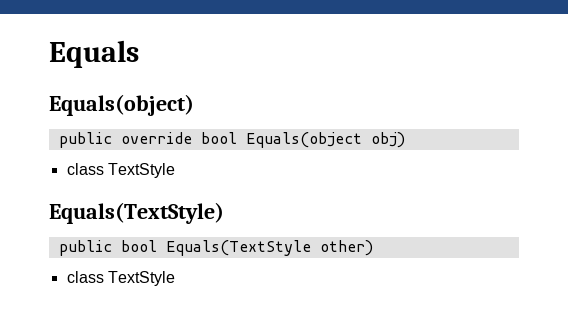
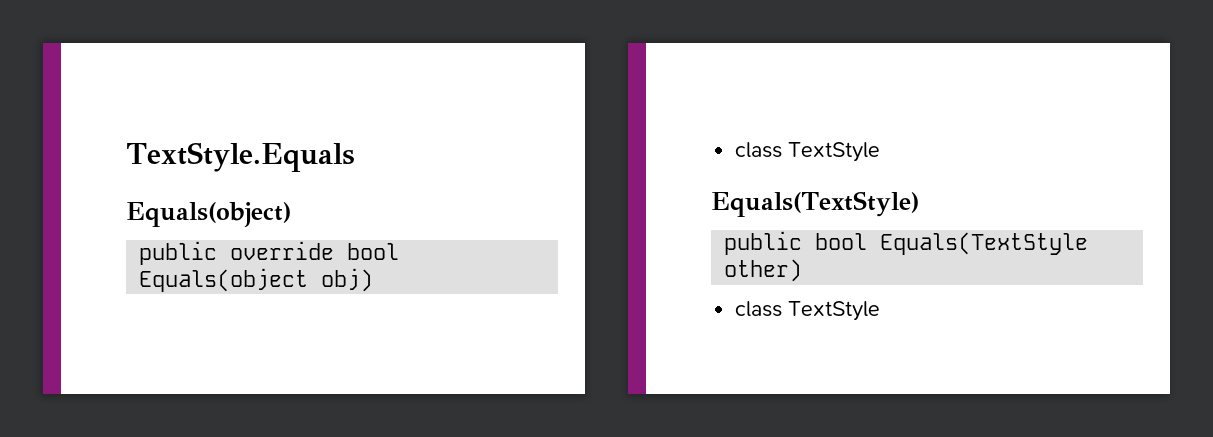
- Equals
+ TextStyle.Equals

